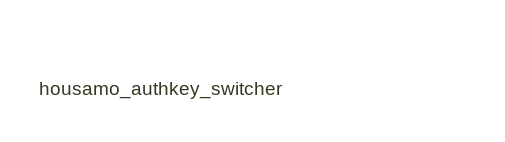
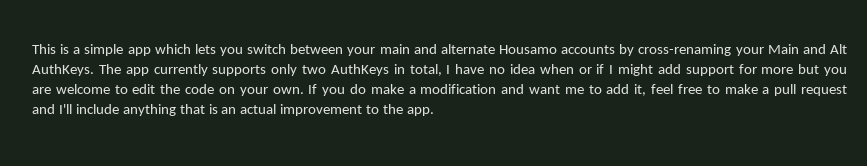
- housamo_authkey_switcher
+ This is a simple app which lets you switch between your main and alternate Housamo accounts by cross-renaming your Main and Alt AuthKeys. The app currently supports only two AuthKeys in total, I have no idea when or if I might add support for more but you are welcome to edit the code on your own. If you do make a modification and want me to add it, feel free to make a pull request and I'll include anything that is an actual improvement to the app.

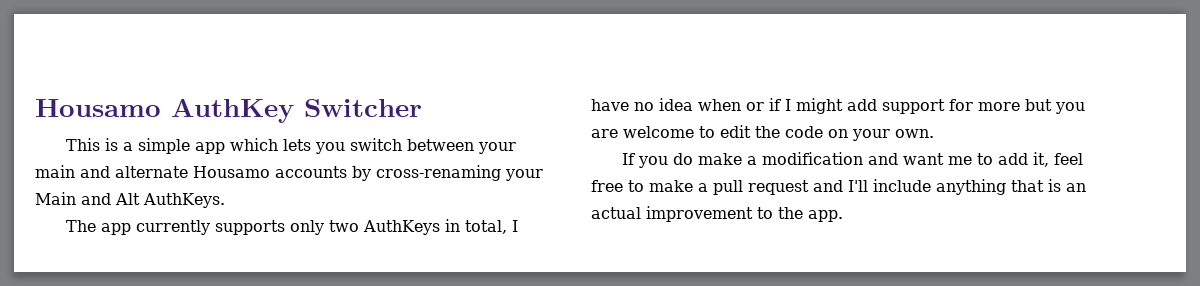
+ Housamo AuthKey Switcher
- This is a simple app which lets you switch between your main and alternate Housamo accounts by cross-renaming your Main and Alt AuthKeys. The app currently supports only two AuthKeys in total, I have no idea when or if I might add support for more but you are welcome to edit the code on your own. If you do make a modification and want me to add it, feel free to make a pull request and I'll include anything that is an actual improvement to the app.
+ This is a simple app which lets you switch between your main and alternate Housamo accounts by cross-renaming your Main and Alt AuthKeys.
+ The app currently supports only two AuthKeys in total, I have no idea when or if I might add support for more but you are welcome to edit the code on your own.
+ If you do make a modification and want me to add it, feel free to make a pull request and I'll include anything that is an actual improvement to the app.

